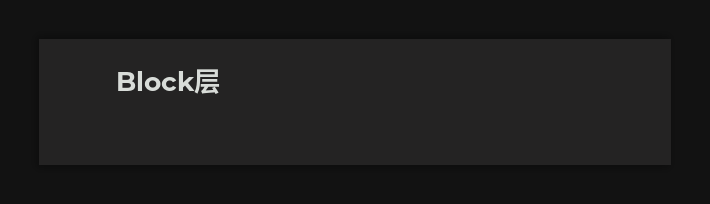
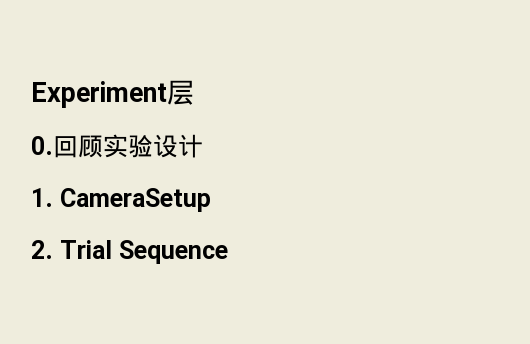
- Block层
+ Experiment层
+ 0.回顾实验设计
+ 1. CameraSetup
+ 2. Trial Sequence

